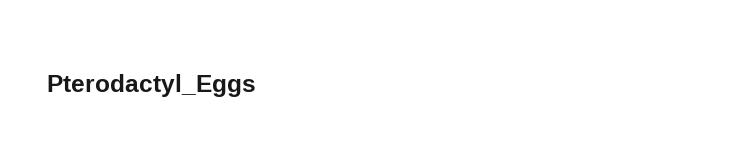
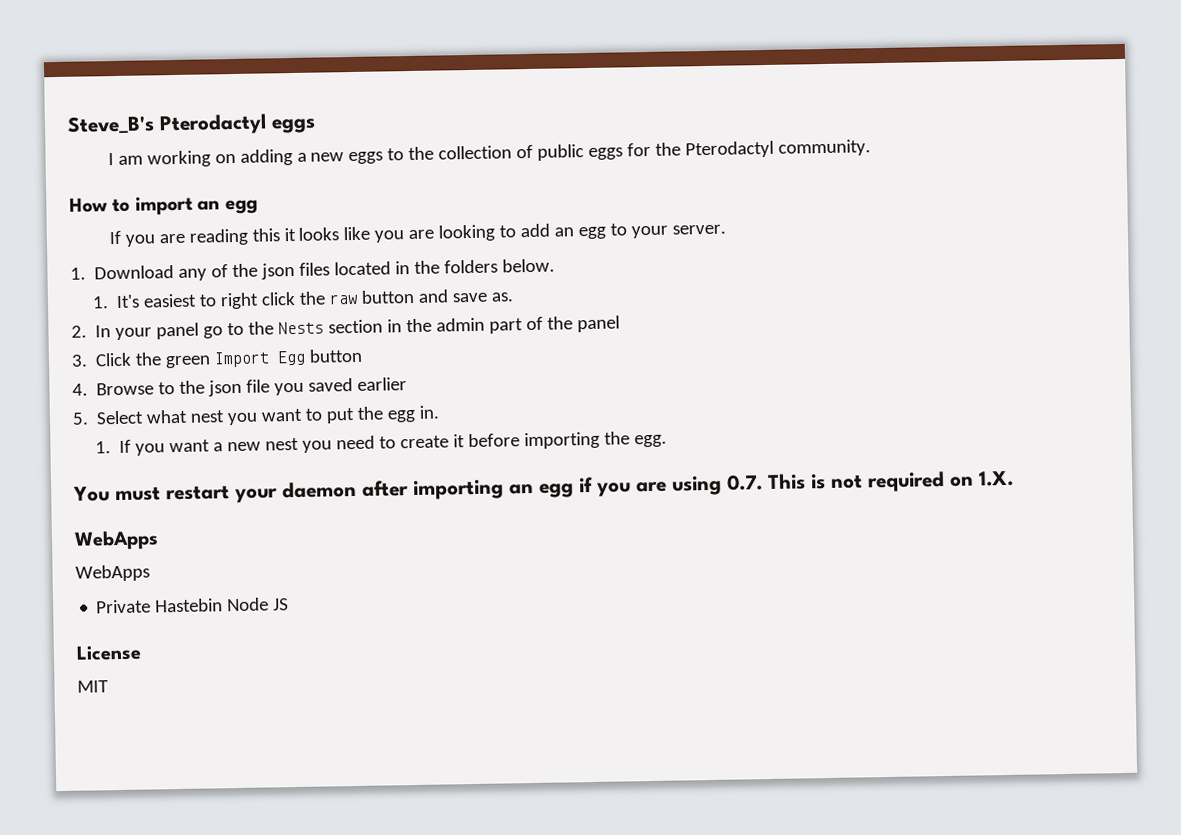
- Pterodactyl_Eggs
+ Steve_B's Pterodactyl eggs
+ I am working on adding a new eggs to the collection of public eggs for the Pterodactyl community.
+ How to import an egg
+ If you are reading this it looks like you are looking to add an egg to your server.
+ 1. Download any of the json files located in the folders below.
+ 1. It's easiest to right click the raw button and save as.
+ 2. In your panel go to the Nests section in the admin part of the panel
+ 3. Click the green Import Egg button
+ 4. Browse to the json file you saved earlier
+ 5. Select what nest you want to put the egg in.
+ 1. If you want a new nest you need to create it before importing the egg.
+ You must restart your daemon after importing an egg if you are using 0.7. This is not required on 1.X.
+ WebApps
+ WebApps
+ Private Hastebin Node JS
+ License
+ MIT

